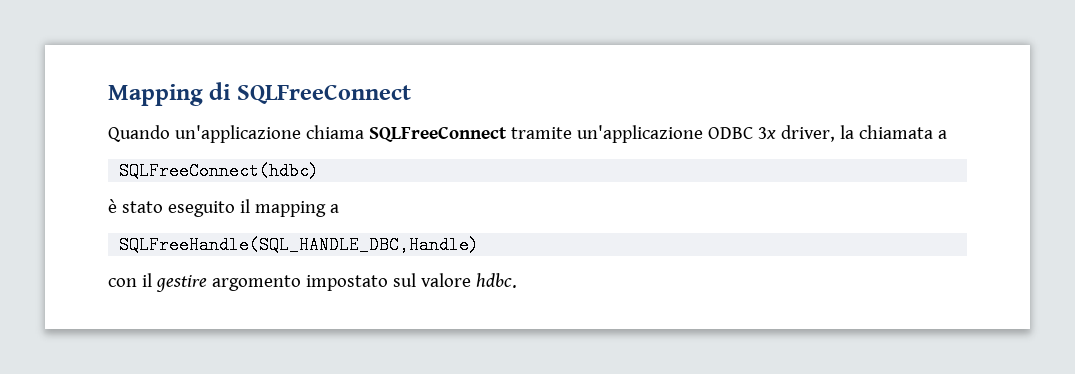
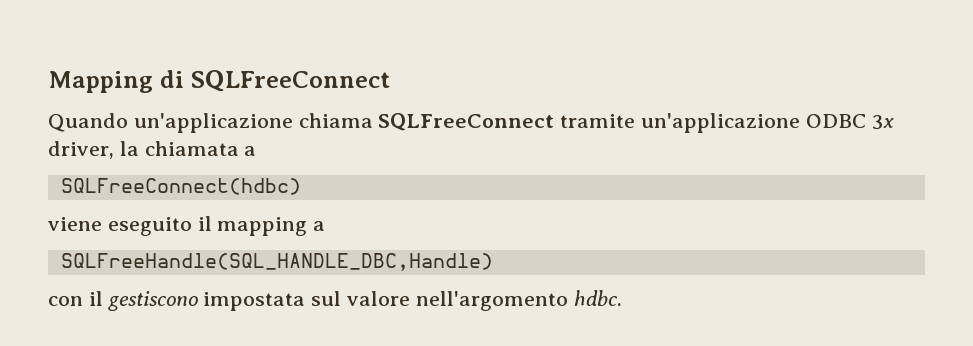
- è stato eseguito il mapping a
+ viene eseguito il mapping a
- con il gestire argomento impostato sul valore hdbc.
+ con il gestiscono impostata sul valore nell'argomento hdbc.

